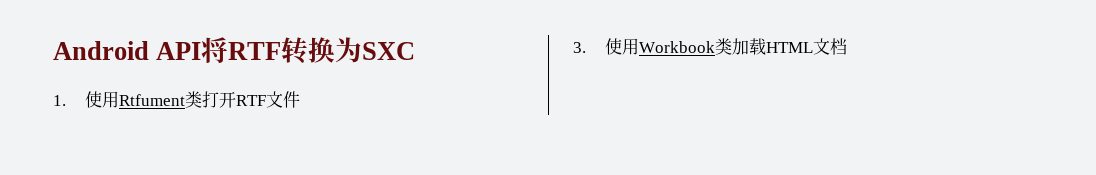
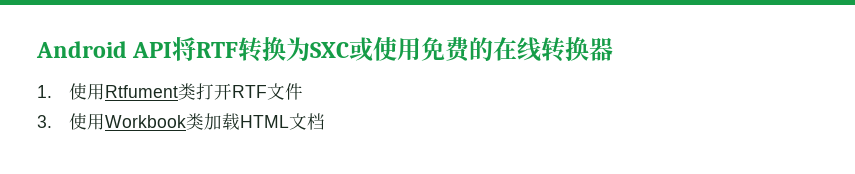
- Android API将RTF转换为SXC
+ Android API将RTF转换为SXC或使用免费的在线转换器

